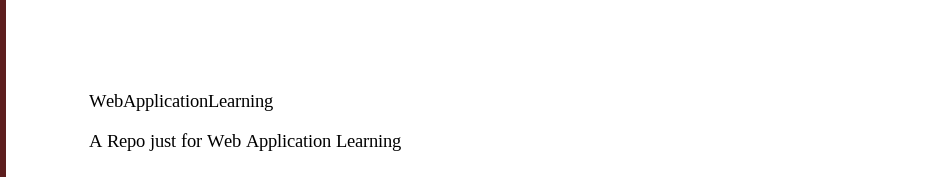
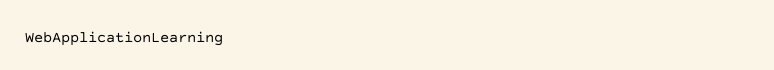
- A Repo just for Web Application Learning

